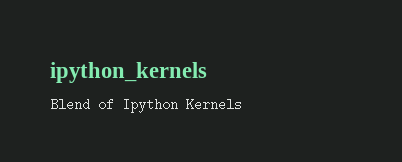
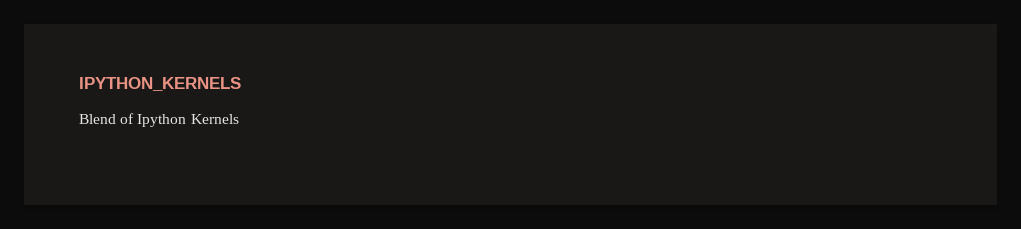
- ipython_kernels
+ IPYTHON_KERNELS

